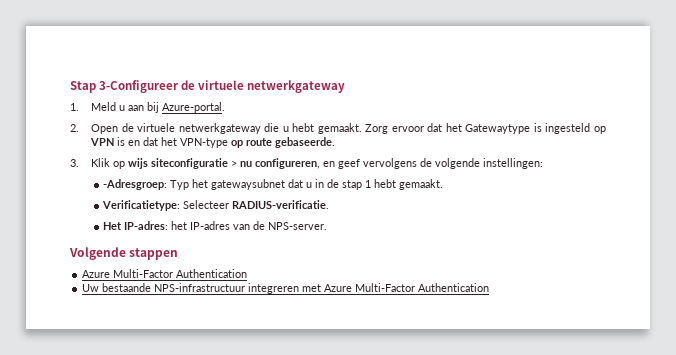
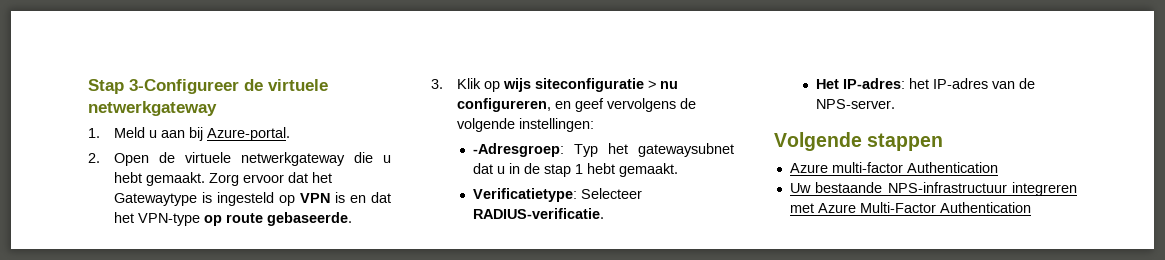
  Volgende stappen
- Azure Multi-Factor Authentication
+ Azure multi-factor Authentication

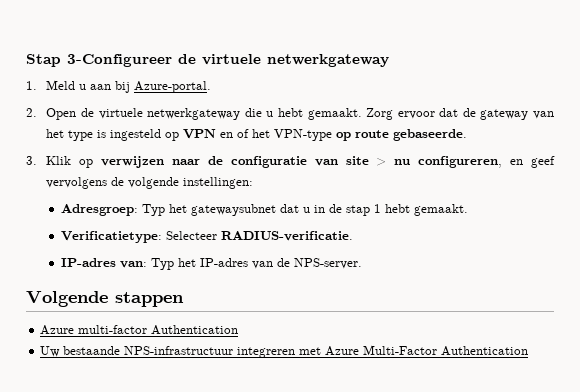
- Zorg ervoor dat het Gatewaytype is ingesteld op VPN is en dat het VPN-type op route gebaseerde.
+ Zorg ervoor dat de gateway van het type is ingesteld op VPN en of het VPN-type op route gebaseerde.
- 3. Klik op wijs siteconfiguratie > nu configureren, en geef vervolgens de volgende instellingen:
+ 3. Klik op verwijzen naar de configuratie van site > nu configureren, en geef vervolgens de volgende instellingen:
- -Adresgroep: Typ het gatewaysubnet dat u in de stap 1 hebt gemaakt.
+ Adresgroep: Typ het gatewaysubnet dat u in de stap 1 hebt gemaakt.
- Het IP-adres: het IP-adres van de NPS-server.
+ IP-adres van: Typ het IP-adres van de NPS-server.

